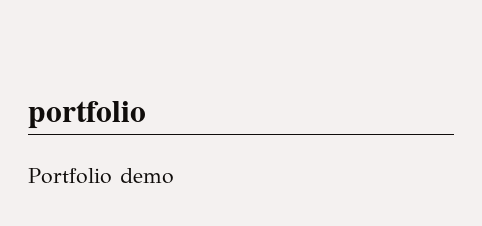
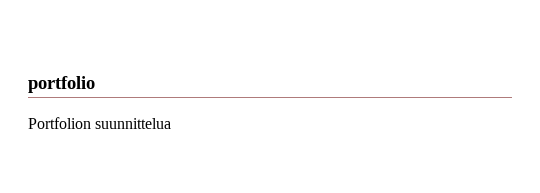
- Portfolio demo
+ Portfolion suunnittelua

